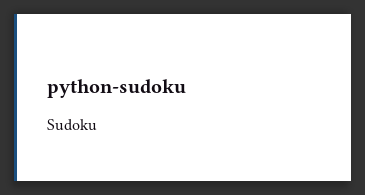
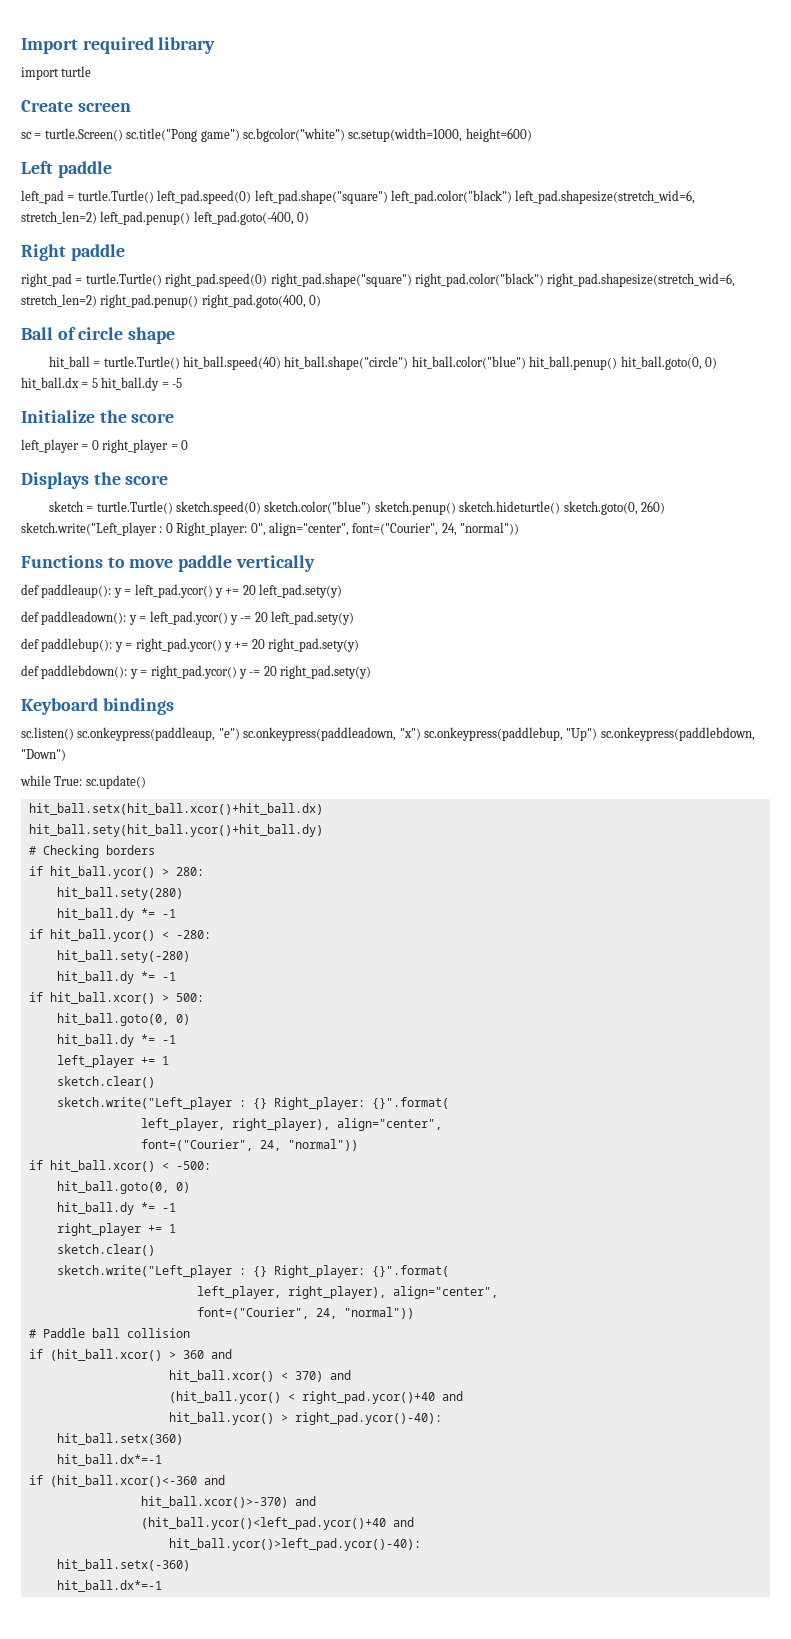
- python-sudoku
- Sudoku
+ Import required library
+ import turtle
+ Create screen
+ sc = turtle.Screen() sc.title("Pong game") sc.bgcolor("white") sc.setup(width=1000, height=600)
+ Left paddle
+ left_pad = turtle.Turtle() left_pad.speed(0) left_pad.shape("square") left_pad.color("black") left_pad.shapesize(stretch_wid=6, stretch_len=2) left_pad.penup() left_pad.goto(-400, 0)
+ Right paddle
+ right_pad = turtle.Turtle() right_pad.speed(0) right_pad.shape("square") right_pad.color("black") right_pad.shapesize(stretch_wid=6, stretch_len=2) right_pad.penup() right_pad.goto(400, 0)
+ Ball of circle shape
+ hit_ball = turtle.Turtle() hit_ball.speed(40) hit_ball.shape("circle") hit_ball.color("blue") hit_ball.penup() hit_ball.goto(0, 0) hit_ball.dx = 5 hit_ball.dy = -5
+ Initialize the score
+ left_player = 0 right_player = 0
+ Displays the score
+ sketch = turtle.Turtle() sketch.speed(0) sketch.color("blue") sketch.penup() sketch.hideturtle() sketch.goto(0, 260) sketch.write("Left_player : 0 Right_player: 0", align="center", font=("Courier", 24, "normal"))
+ Functions to move paddle vertically
+ def paddleaup(): y = left_pad.ycor() y += 20 left_pad.sety(y)
+ def paddleadown(): y = left_pad.ycor() y -= 20 left_pad.sety(y)
+ def paddlebup(): y = right_pad.ycor() y += 20 right_pad.sety(y)
+ def paddlebdown(): y = right_pad.ycor() y -= 20 right_pad.sety(y)
+ Keyboard bindings
+ sc.listen() sc.onkeypress(paddleaup, "e") sc.onkeypress(paddleadown, "x") sc.onkeypress(paddlebup, "Up") sc.onkeypress(paddlebdown, "Down")
+ while True: sc.update()
+ hit_ball.setx(hit_ball.xcor()+hit_ball.dx)
+ hit_ball.sety(hit_ball.ycor()+hit_ball.dy)
+ # Checking borders
+ if hit_ball.ycor() > 280:
+ hit_ball.sety(280)
+ hit_ball.dy *= -1
+ if hit_ball.ycor() < -280:
+ hit_ball.sety(-280)
+ hit_ball.dy *= -1
+ if hit_ball.xcor() > 500:
+ hit_ball.goto(0, 0)
+ hit_ball.dy *= -1
+ left_player += 1
+ sketch.clear()
+ sketch.write("Left_player : {} Right_player: {}".format(
+ left_player, right_player), align="center",
+ font=("Courier", 24, "normal"))
+ if hit_ball.xcor() < -500:
+ hit_ball.goto(0, 0)
+ hit_ball.dy *= -1
+ right_player += 1
+ sketch.clear()
+ sketch.write("Left_player : {} Right_player: {}".format(
+ left_player, right_player), align="center",
+ font=("Courier", 24, "normal"))
+ # Paddle ball collision
+ if (hit_ball.xcor() > 360 and
+ hit_ball.xcor() < 370) and
+ (hit_ball.ycor() < right_pad.ycor()+40 and
+ hit_ball.ycor() > right_pad.ycor()-40):
+ hit_ball.setx(360)
+ hit_ball.dx*=-1
+ if (hit_ball.xcor()<-360 and
+ hit_ball.xcor()>-370) and
+ (hit_ball.ycor()<left_pad.ycor()+40 and
+ hit_ball.ycor()>left_pad.ycor()-40):
+ hit_ball.setx(-360)
+ hit_ball.dx*=-1

